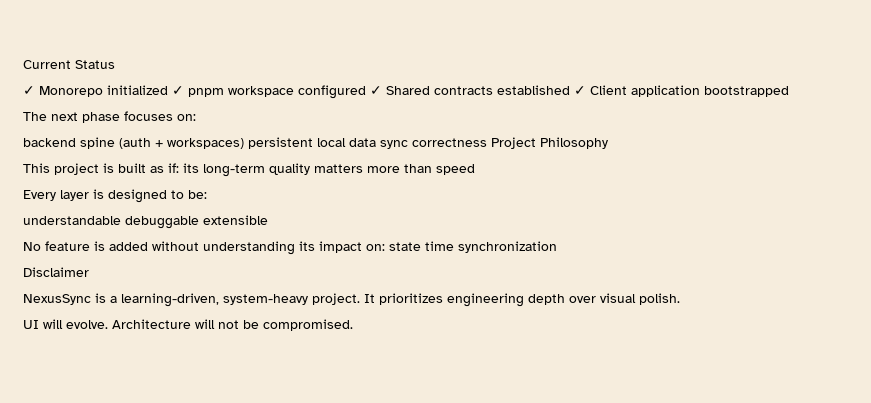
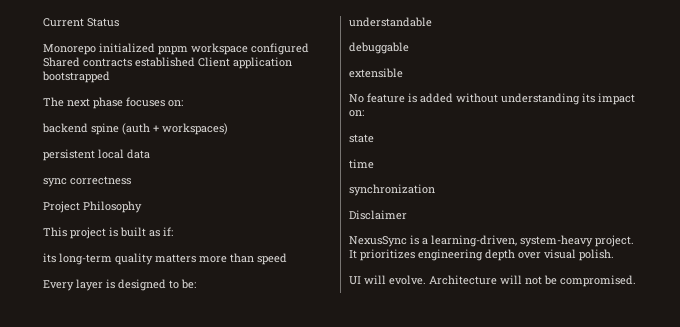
- ✓ Monorepo initialized ✓ pnpm workspace configured ✓ Shared contracts established ✓ Client application bootstrapped
+ Monorepo initialized pnpm workspace configured Shared contracts established Client application bootstrapped
- backend spine (auth + workspaces) persistent local data sync correctness Project Philosophy
+ backend spine (auth + workspaces)
+ persistent local data
+ sync correctness
+ Project Philosophy
- This project is built as if: its long-term quality matters more than speed
+ This project is built as if:
+ its long-term quality matters more than speed
- understandable debuggable extensible
+ understandable
+ debuggable
+ extensible
- No feature is added without understanding its impact on: state time synchronization
+ No feature is added without understanding its impact on:
+ state
+ time
+ synchronization

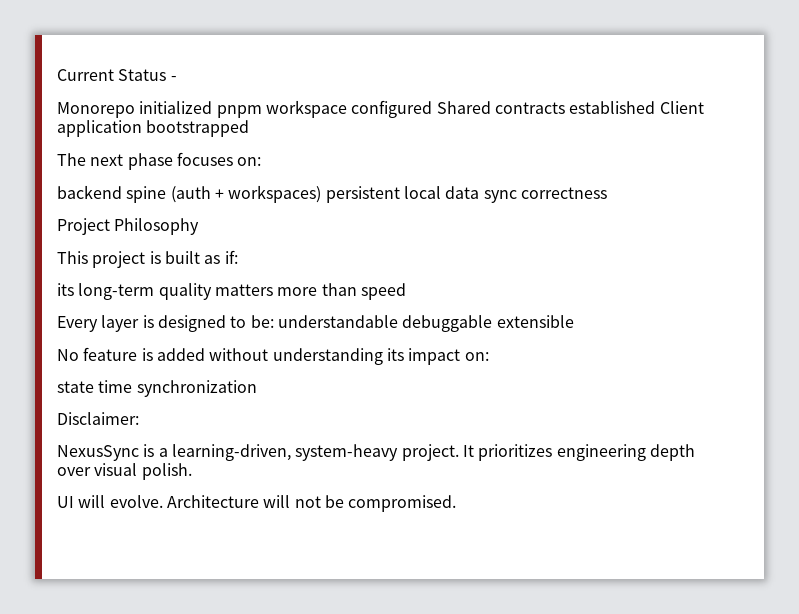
- Current Status
+ Current Status -
- backend spine (auth + workspaces)
- persistent local data
- sync correctness
+ backend spine (auth + workspaces) persistent local data sync correctness
- Every layer is designed to be:
- understandable
- debuggable
- extensible
+ Every layer is designed to be: understandable debuggable extensible
- state
- time
- synchronization
+ state time synchronization
- Disclaimer
+ Disclaimer:

